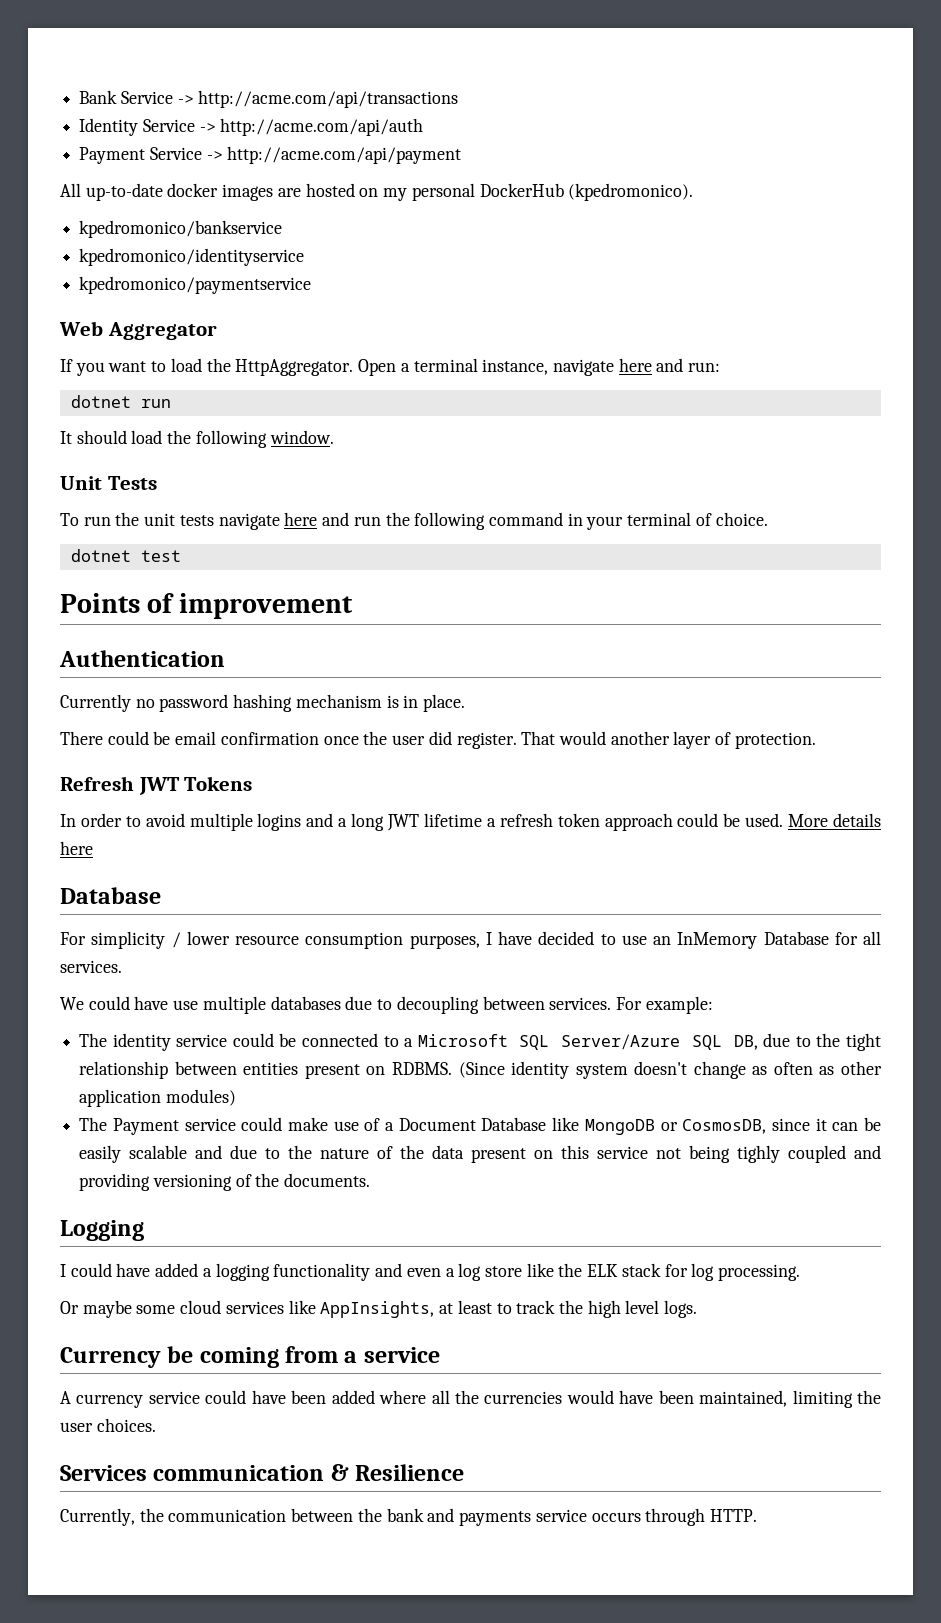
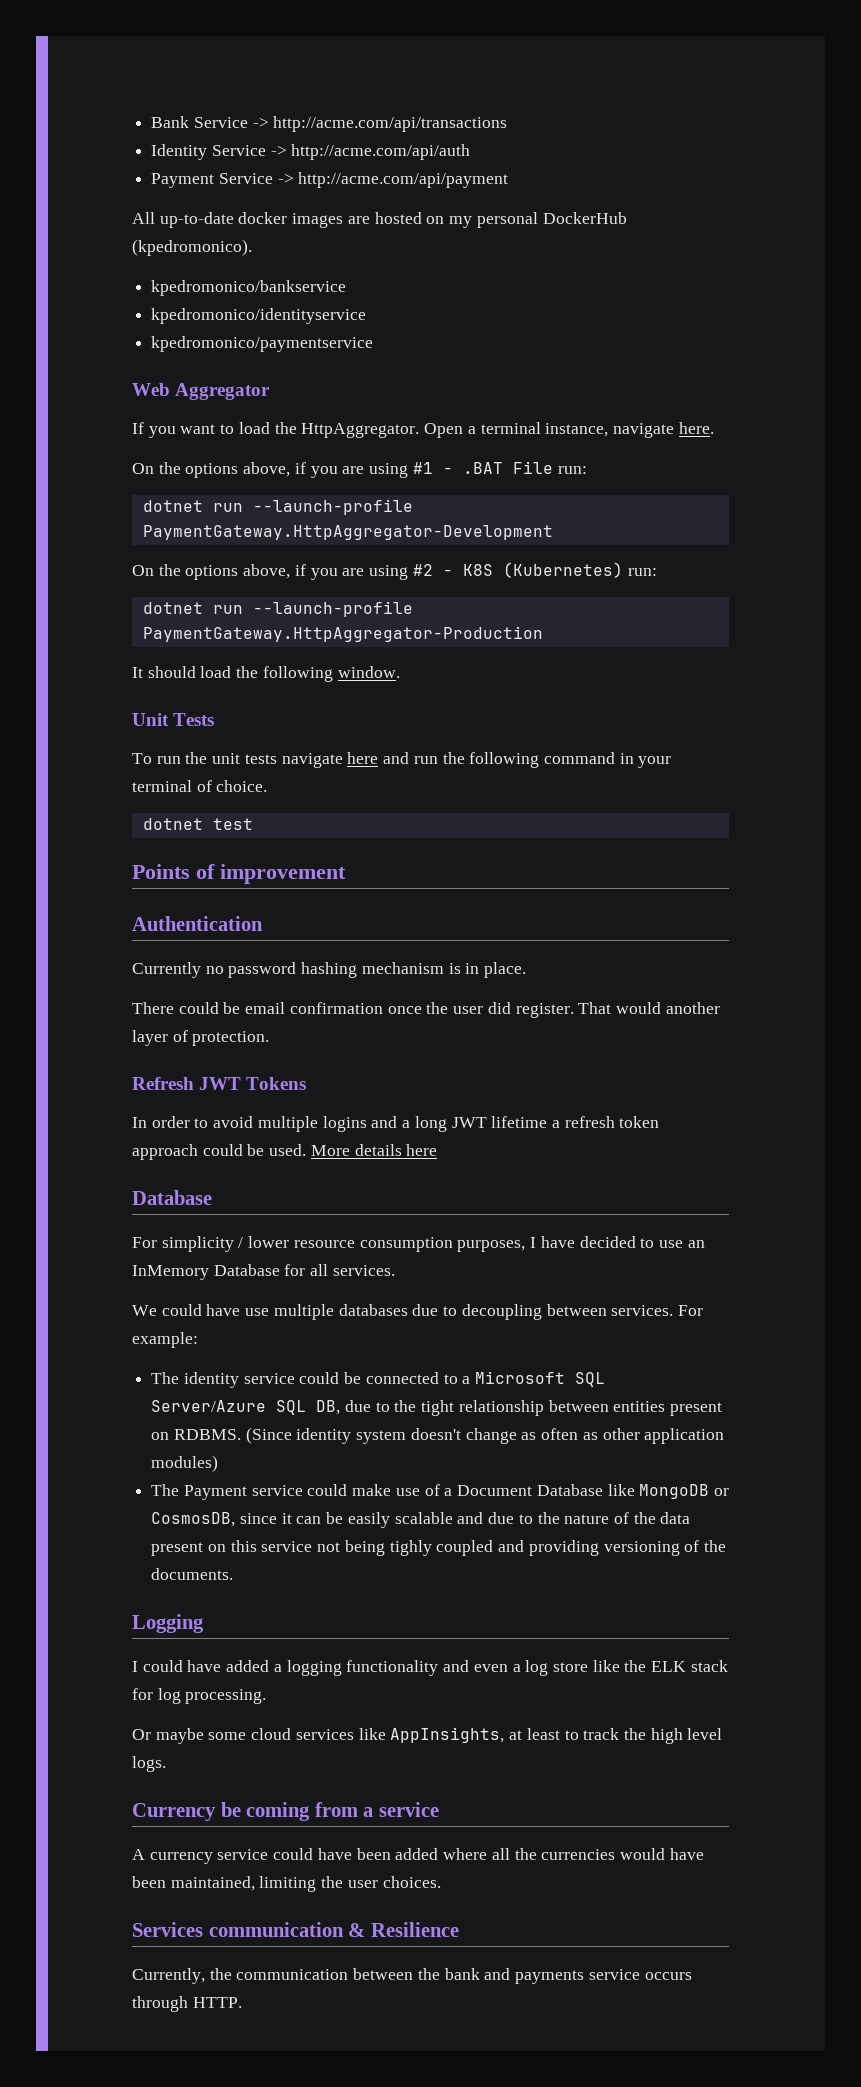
- Open a terminal instance, navigate here and run:
- dotnet run
+ Open a terminal instance, navigate here.
+ On the options above, if you are using #1 - .BAT File run:
+ dotnet run --launch-profile PaymentGateway.HttpAggregator-Development
+ On the options above, if you are using #2 - K8S (Kubernetes) run:
+ dotnet run --launch-profile PaymentGateway.HttpAggregator-Production

